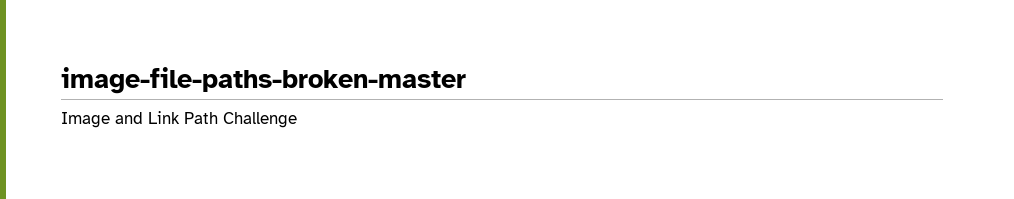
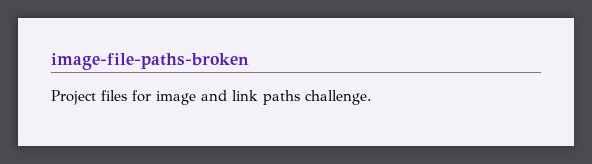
- image-file-paths-broken-master
- Image and Link Path Challenge
+ image-file-paths-broken
+ Project files for image and link paths challenge.

